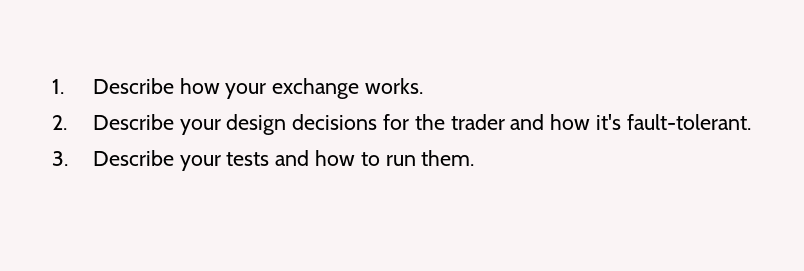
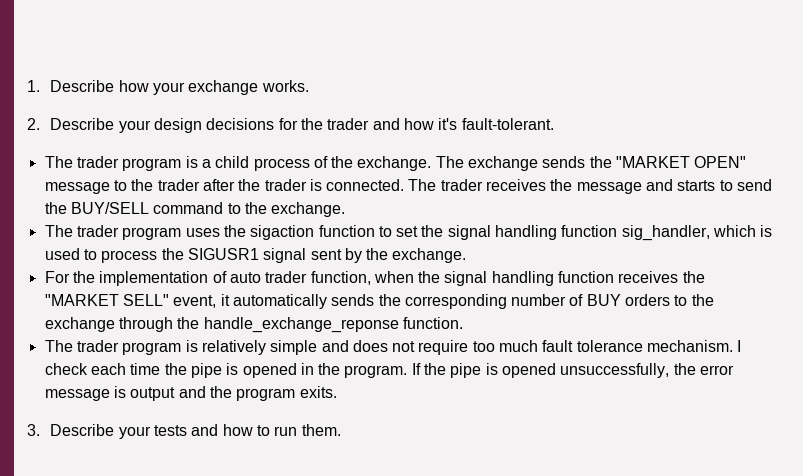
+ The trader program is a child process of the exchange. The exchange sends the "MARKET OPEN" message to the trader after the trader is connected. The trader receives the message and starts to send the BUY/SELL command to the exchange.
+ The trader program uses the sigaction function to set the signal handling function sig_handler, which is used to process the SIGUSR1 signal sent by the exchange.
+ For the implementation of auto trader function, when the signal handling function receives the "MARKET SELL" event, it automatically sends the corresponding number of BUY orders to the exchange through the handle_exchange_reponse function.
+ The trader program is relatively simple and does not require too much fault tolerance mechanism. I check each time the pipe is opened in the program. If the pipe is opened unsuccessfully, the error message is output and the program exits.

